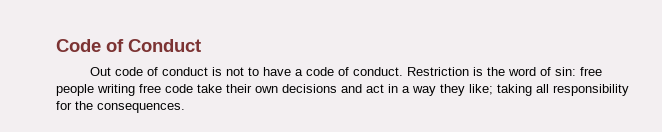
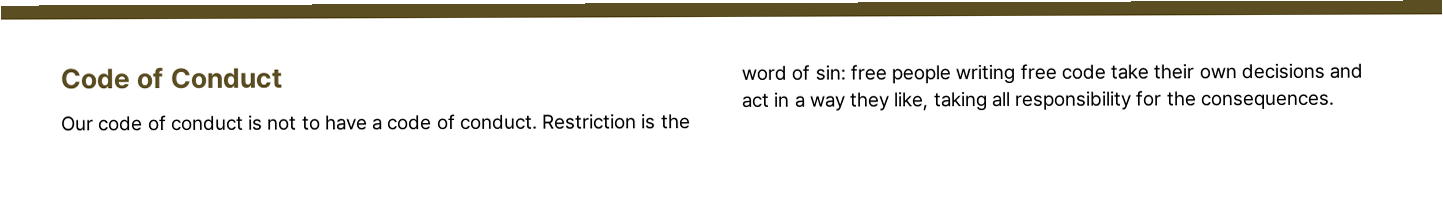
- Out code of conduct is not to have a code of conduct.
+ Our code of conduct is not to have a code of conduct.
- Restriction is the word of sin: free people writing free code take their own decisions and act in a way they like; taking all responsibility for the consequences.
+ Restriction is the word of sin: free people writing free code take their own decisions and act in a way they like, taking all responsibility for the consequences.

